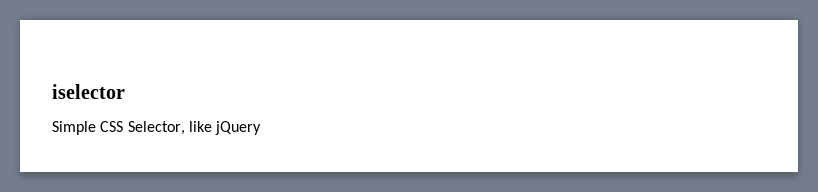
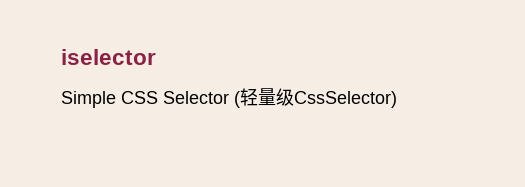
- Simple CSS Selector, like jQuery
+ Simple CSS Selector (轻量级CssSelector)

